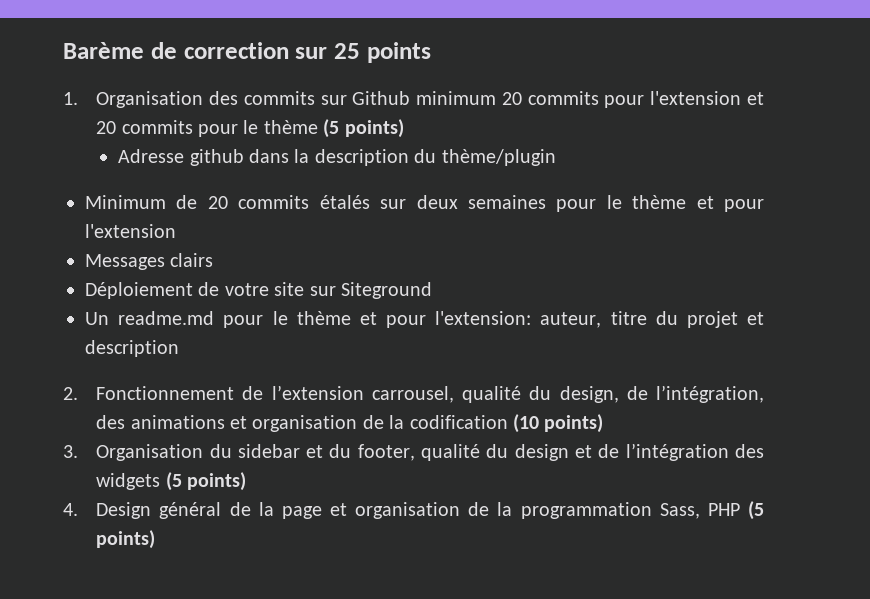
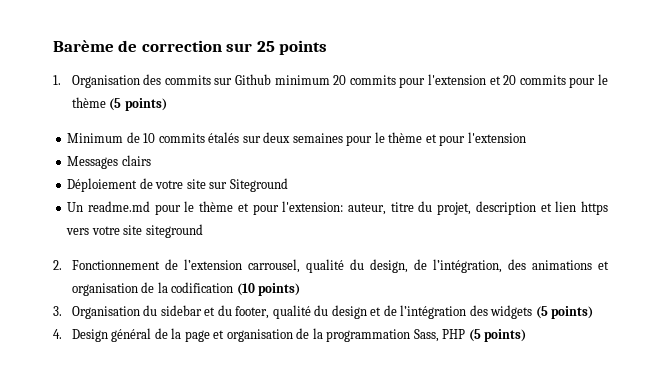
- Adresse github dans la description du thème/plugin
- Minimum de 20 commits étalés sur deux semaines pour le thème et pour l'extension
+ Minimum de 10 commits étalés sur deux semaines pour le thème et pour l'extension
- Un readme.md pour le thème et pour l'extension: auteur, titre du projet et description
+ Un readme.md pour le thème et pour l'extension: auteur, titre du projet, description et lien https vers votre site siteground

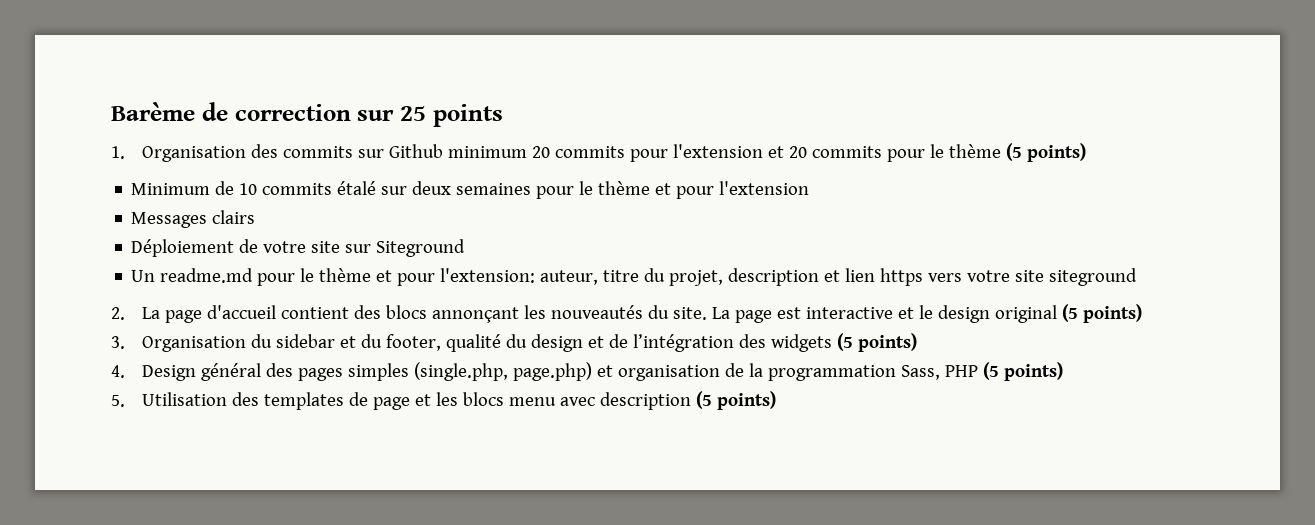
- Minimum de 10 commits étalés sur deux semaines pour le thème et pour l'extension
+ Minimum de 10 commits étalé sur deux semaines pour le thème et pour l'extension
- 2. Fonctionnement de l’extension carrousel, qualité du design, de l’intégration, des animations et organisation de la codification (10 points)
+ 2. La page d'accueil contient des blocs annonçant les nouveautés du site. La page est interactive et le design original (5 points)
- 4. Design général de la page et organisation de la programmation Sass, PHP (5 points)
+ 4. Design général des pages simples (single.php, page.php) et organisation de la programmation Sass, PHP (5 points)
+ 5. Utilisation des templates de page et les blocs menu avec description (5 points)

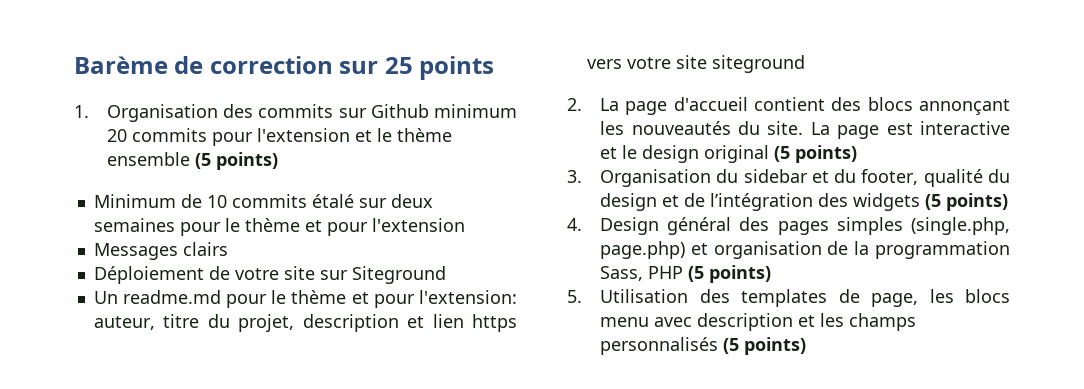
- 1. Organisation des commits sur Github minimum 20 commits pour l'extension et 20 commits pour le thème (5 points)
+ 1. Organisation des commits sur Github minimum 20 commits pour l'extension et le thème ensemble (5 points)
- 5. Utilisation des templates de page et les blocs menu avec description (5 points)
+ 5. Utilisation des templates de page, les blocs menu avec description et les champs personnalisés (5 points)

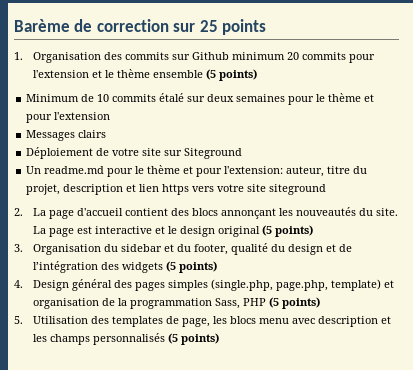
- 4. Design général des pages simples (single.php, page.php) et organisation de la programmation Sass, PHP (5 points)
+ 4. Design général des pages simples (single.php, page.php, template) et organisation de la programmation Sass, PHP (5 points)

